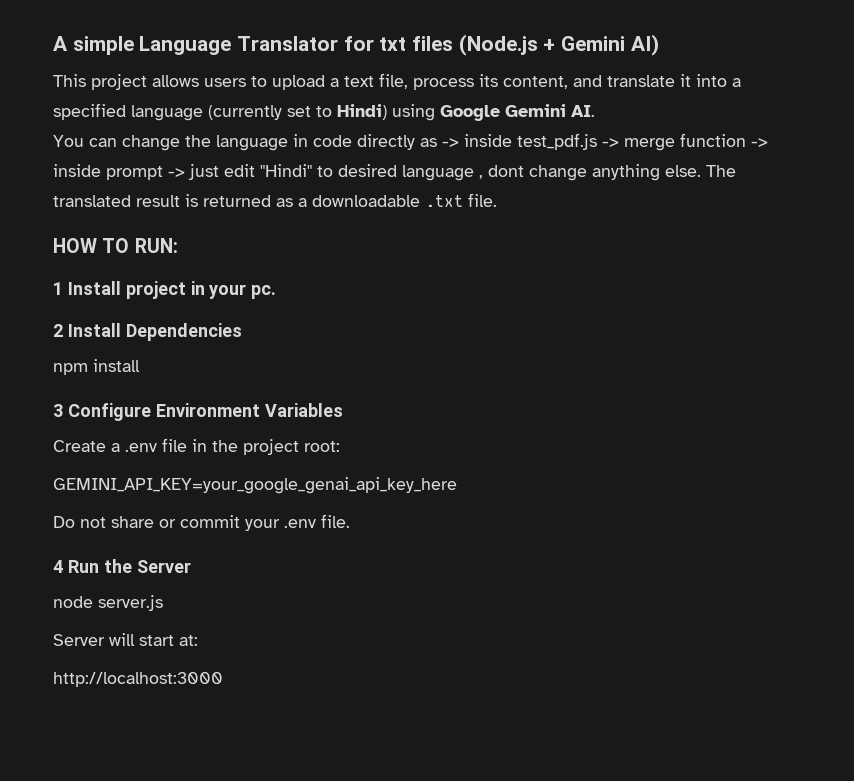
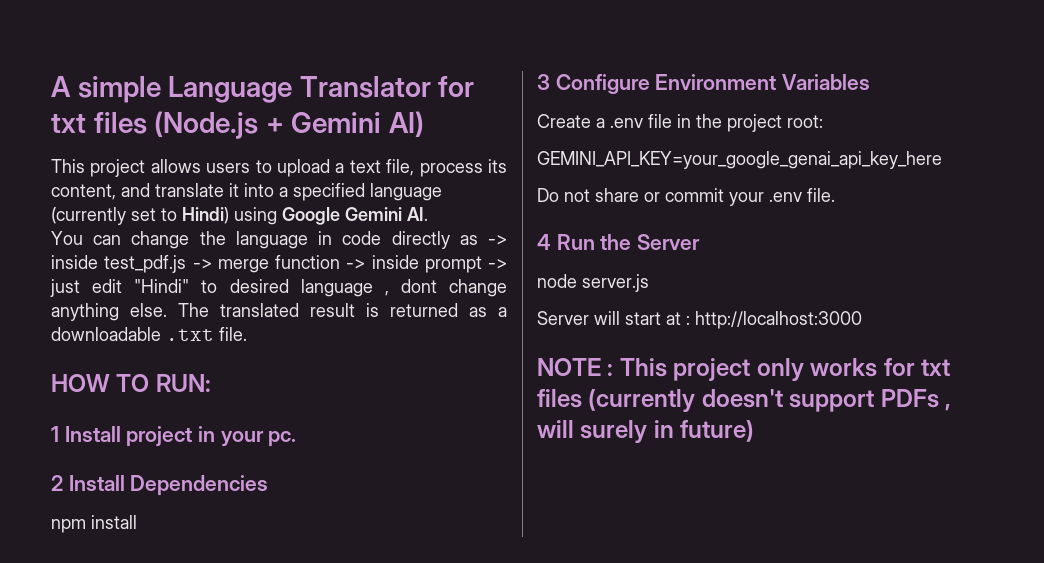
- Server will start at:
- http://localhost:3000
+ Server will start at : http://localhost:3000
+ NOTE : This project only works for txt files (currently doesn't support PDFs , will surely in future)

